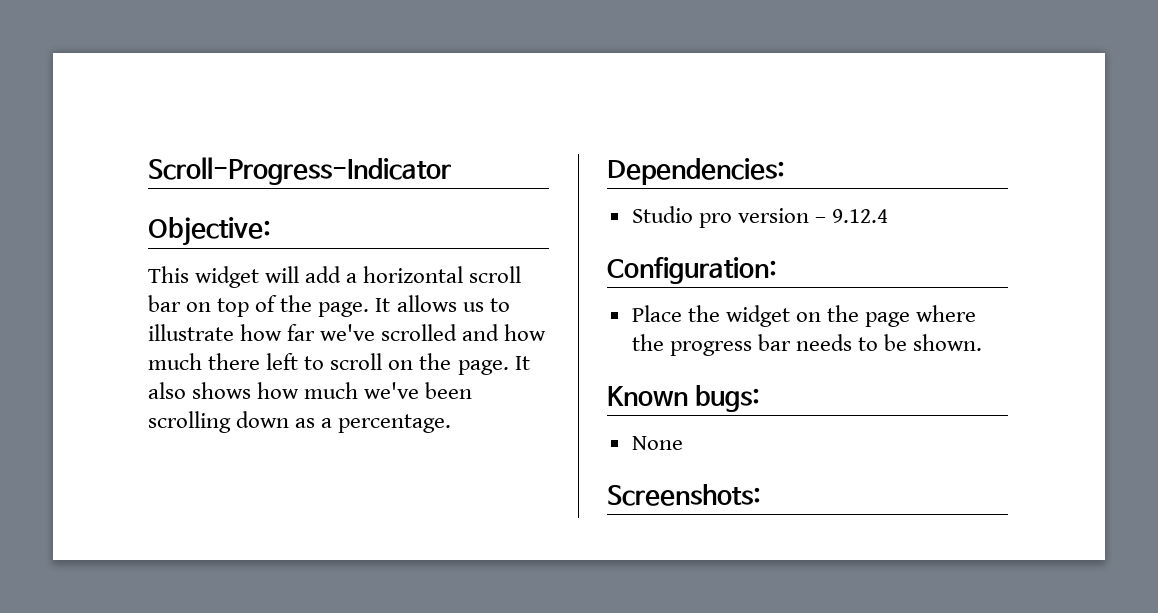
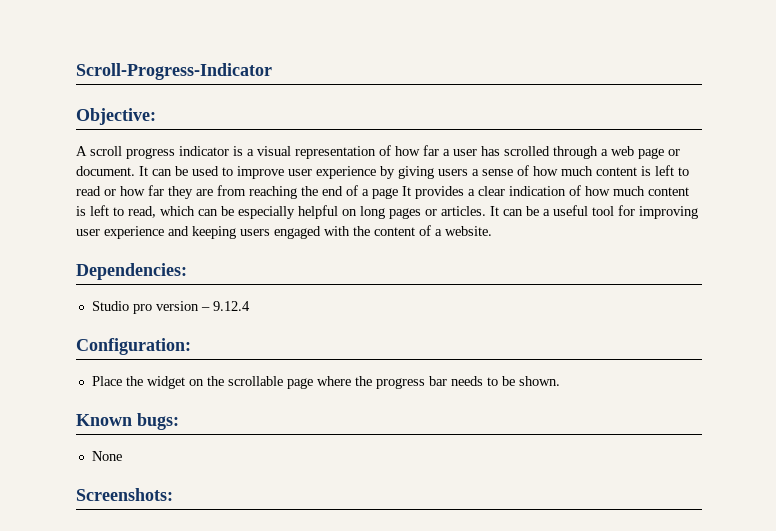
- This widget will add a horizontal scroll bar on top of the page. It allows us to illustrate how far we've scrolled and how much there left to scroll on the page. It also shows how much we've been scrolling down as a percentage.
+ A scroll progress indicator is a visual representation of how far a user has scrolled through a web page or document. It can be used to improve user experience by giving users a sense of how much content is left to read or how far they are from reaching the end of a page It provides a clear indication of how much content is left to read, which can be especially helpful on long pages or articles. It can be a useful tool for improving user experience and keeping users engaged with the content of a website.
- Place the widget on the page where the progress bar needs to be shown.
+ Place the widget on the scrollable page where the progress bar needs to be shown.

